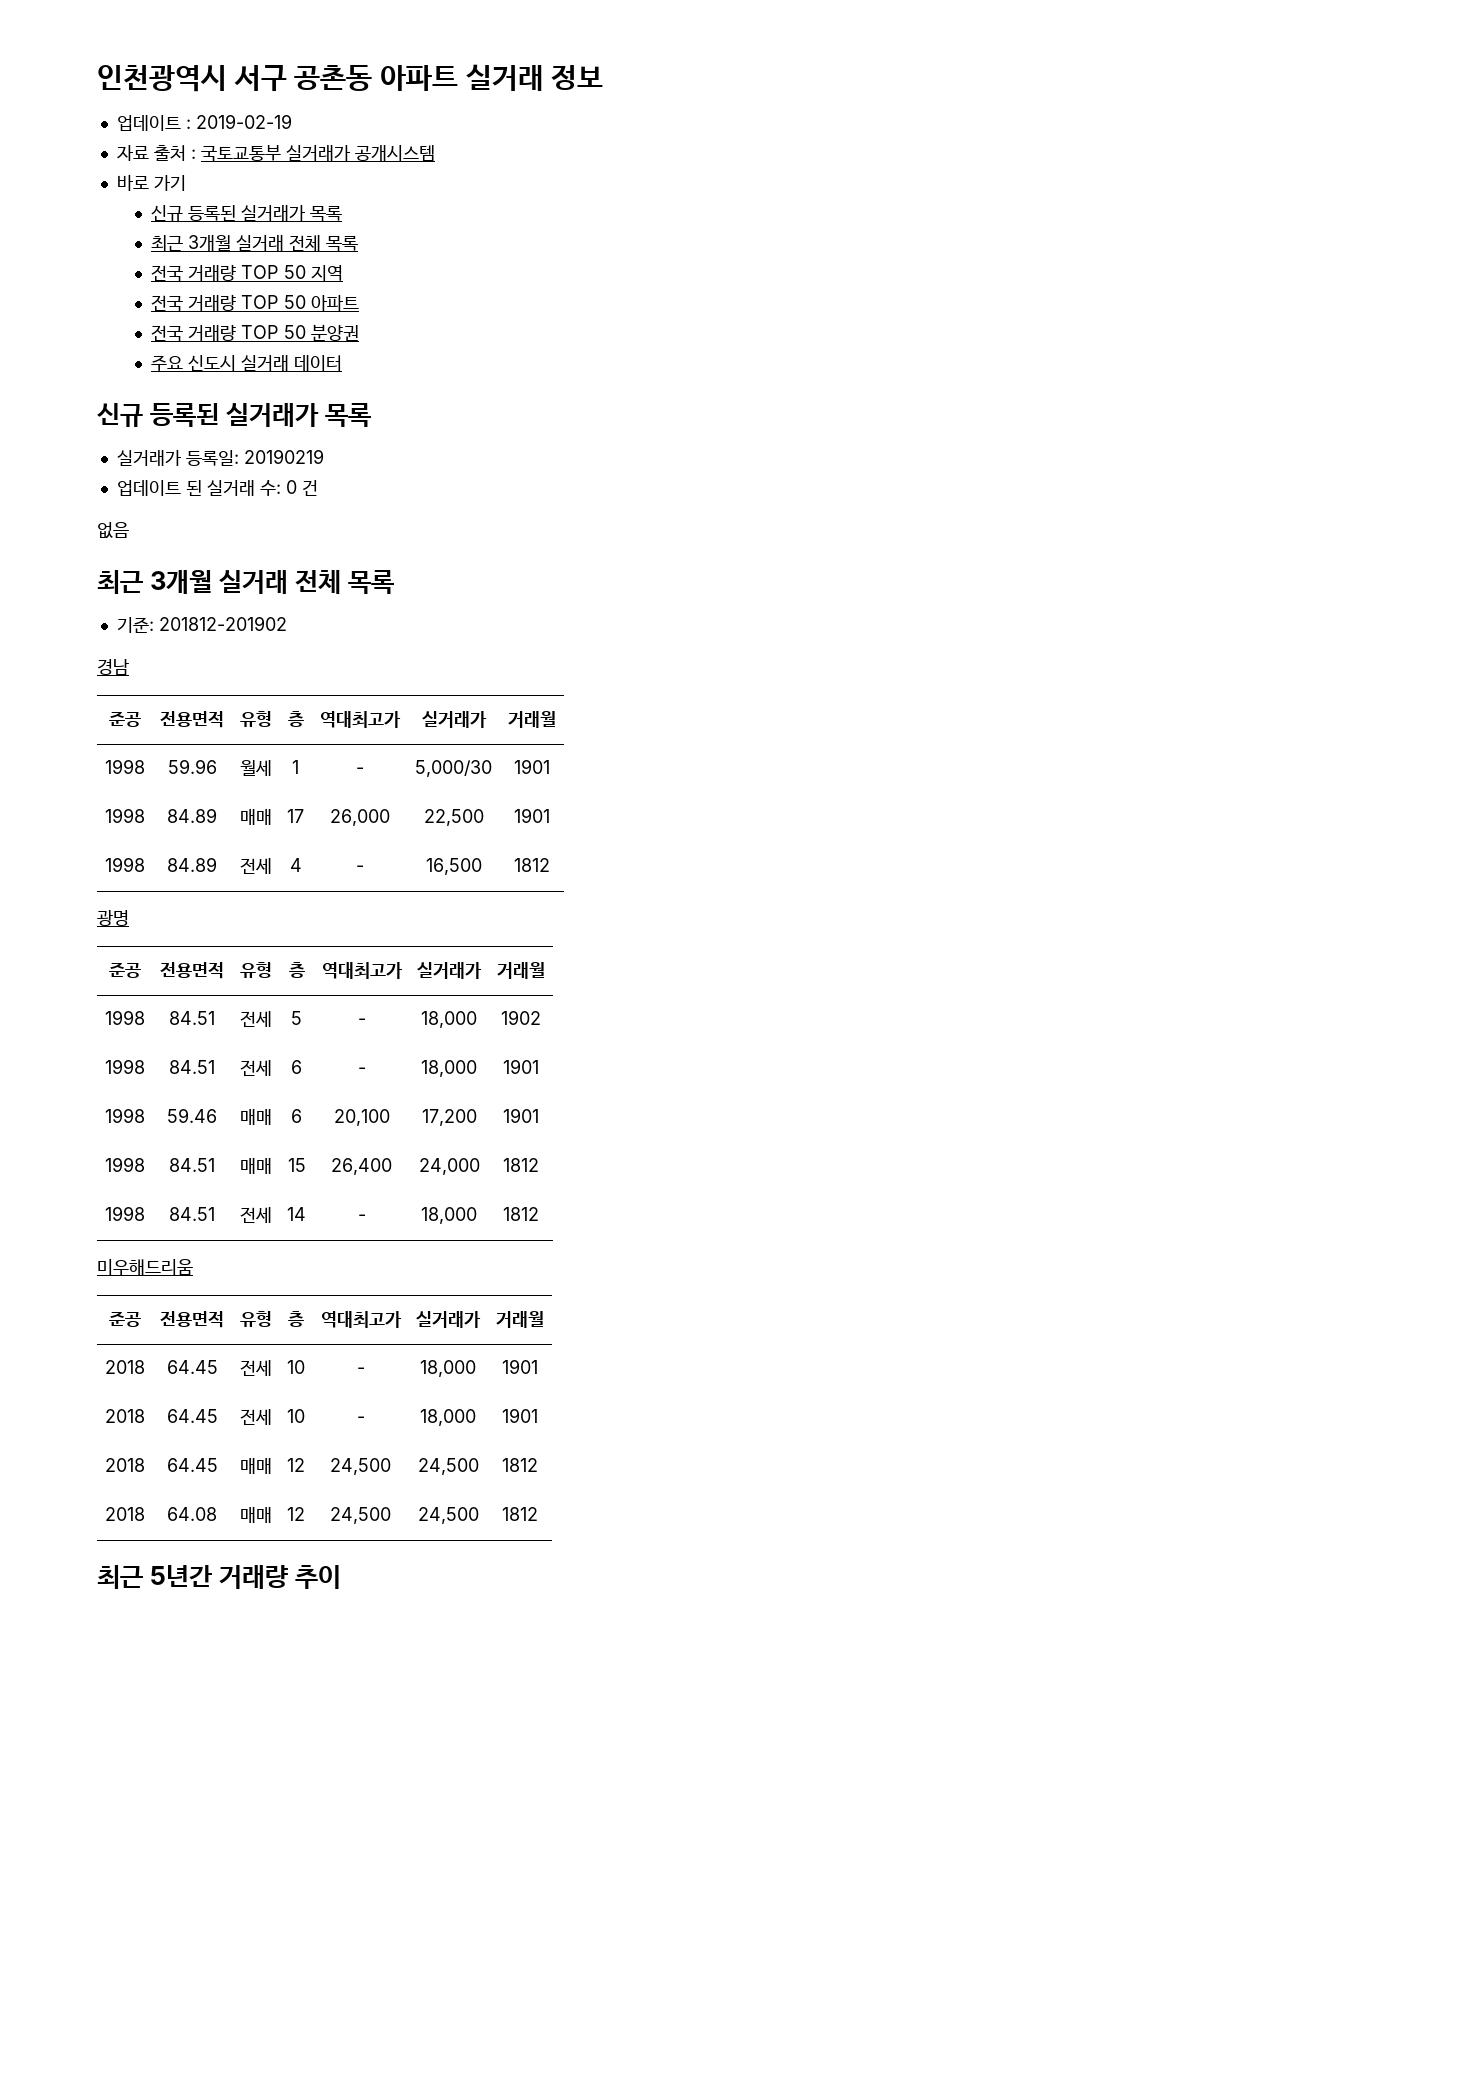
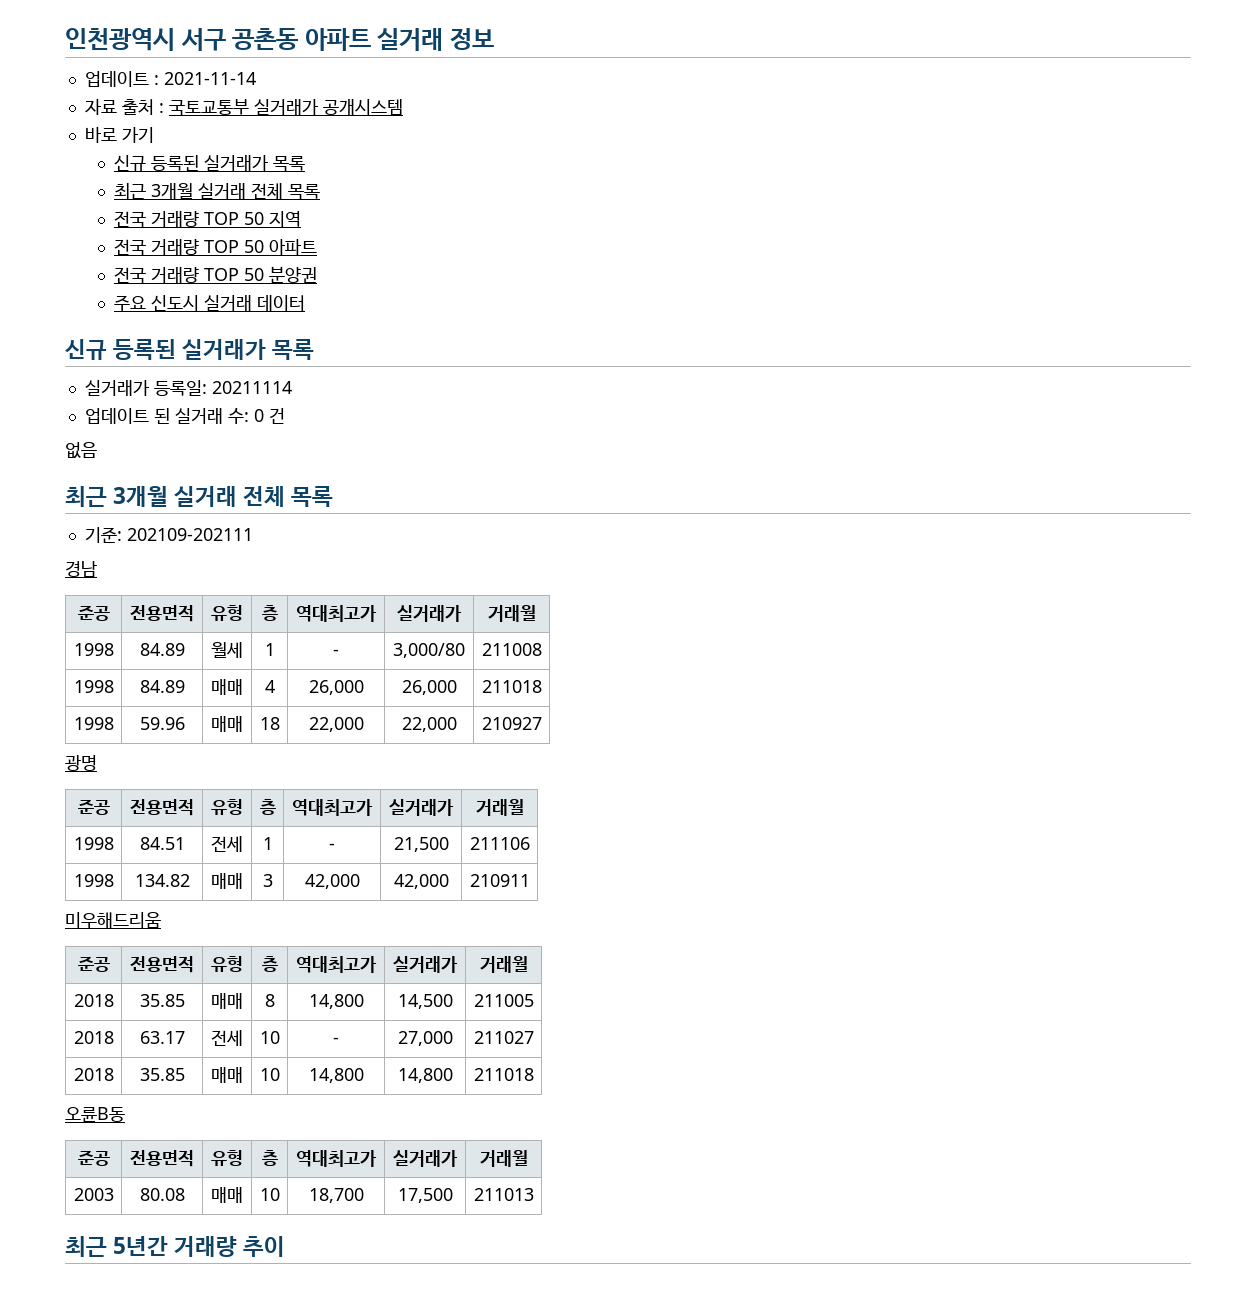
- 업데이트 : 2019-02-19
+ 업데이트 : 2021-11-14
- 실거래가 등록일: 20190219
+ 실거래가 등록일: 20211114
- 기준: 201812-201902
+ 기준: 202109-202111
- 1998 | 59.96 | 월세 | 1 | - | 5,000/30 | 1901
+ 1998 | 84.89 | 월세 | 1 | - | 3,000/80 | 211008
- 1998 | 84.89 | 매매 | 17 | 26,000 | 22,500 | 1901
- 1998 | 84.89 | 전세 | 4 | - | 16,500 | 1812
+ 1998 | 84.89 | 매매 | 4 | 26,000 | 26,000 | 211018
+ 1998 | 59.96 | 매매 | 18 | 22,000 | 22,000 | 210927
- 1998 | 84.51 | 전세 | 5 | - | 18,000 | 1902
- 1998 | 84.51 | 전세 | 6 | - | 18,000 | 1901
- 1998 | 59.46 | 매매 | 6 | 20,100 | 17,200 | 1901
- 1998 | 84.51 | 매매 | 15 | 26,400 | 24,000 | 1812
- 1998 | 84.51 | 전세 | 14 | - | 18,000 | 1812
+ 1998 | 84.51 | 전세 | 1 | - | 21,500 | 211106
+ 1998 | 134.82 | 매매 | 3 | 42,000 | 42,000 | 210911
  미우해드리움
  준공 | 전용면적 | 유형 | 층 | 역대최고가 | 실거래가 | 거래월
- 2018 | 64.45 | 전세 | 10 | - | 18,000 | 1901
- 2018 | 64.45 | 전세 | 10 | - | 18,000 | 1901
- 2018 | 64.45 | 매매 | 12 | 24,500 | 24,500 | 1812
- 2018 | 64.08 | 매매 | 12 | 24,500 | 24,500 | 1812
+ 2018 | 35.85 | 매매 | 8 | 14,800 | 14,500 | 211005
+ 2018 | 63.17 | 전세 | 10 | - | 27,000 | 211027
+ 2018 | 35.85 | 매매 | 10 | 14,800 | 14,800 | 211018
+ 오륜B동
+ 준공 | 전용면적 | 유형 | 층 | 역대최고가 | 실거래가 | 거래월
+ 2003 | 80.08 | 매매 | 10 | 18,700 | 17,500 | 211013

